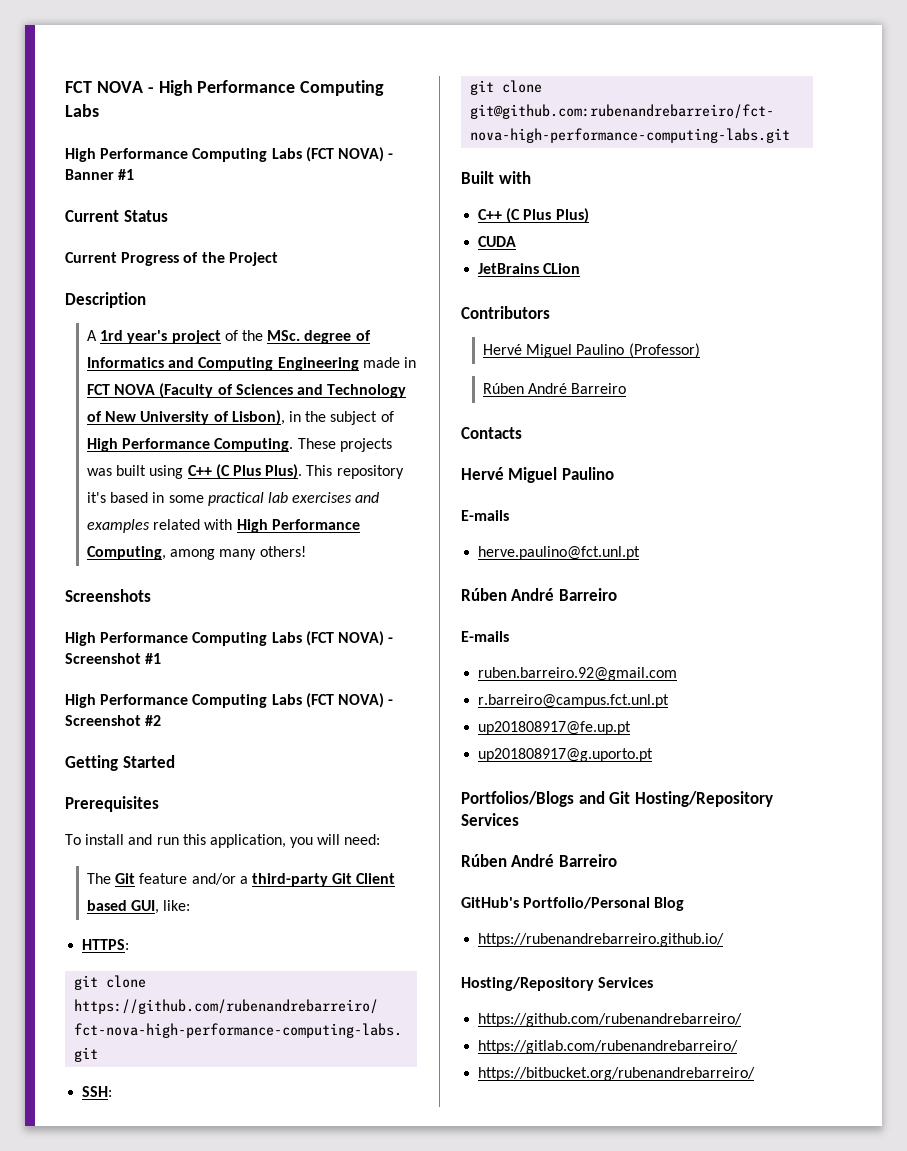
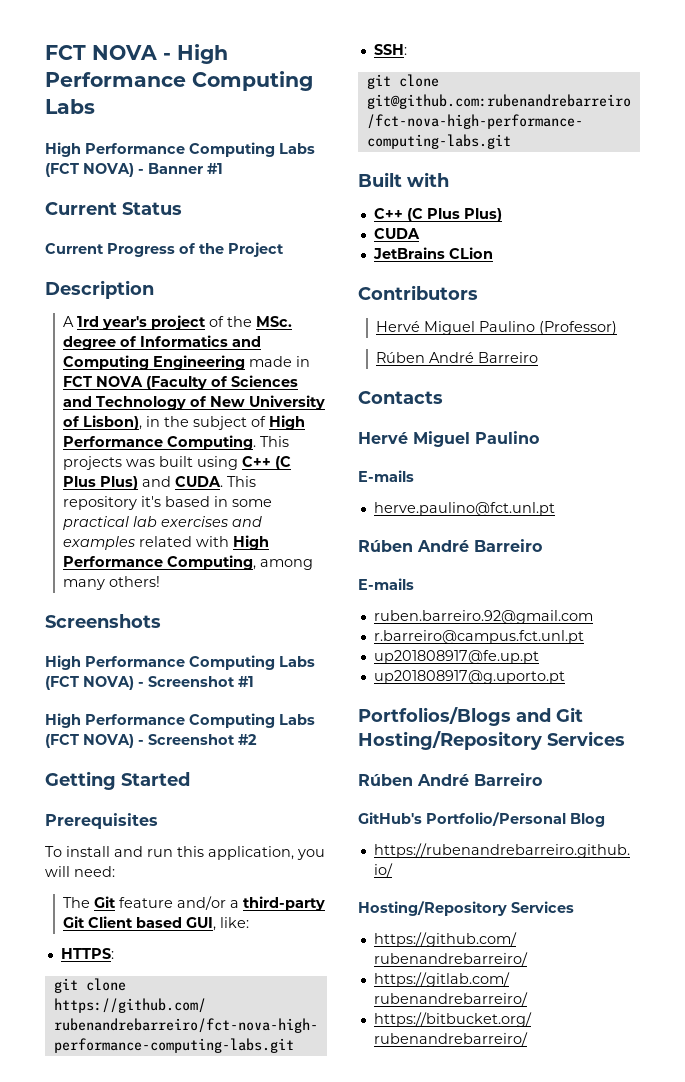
- These projects was built using C++ (C Plus Plus).
+ This projects was built using C++ (C Plus Plus) and CUDA.

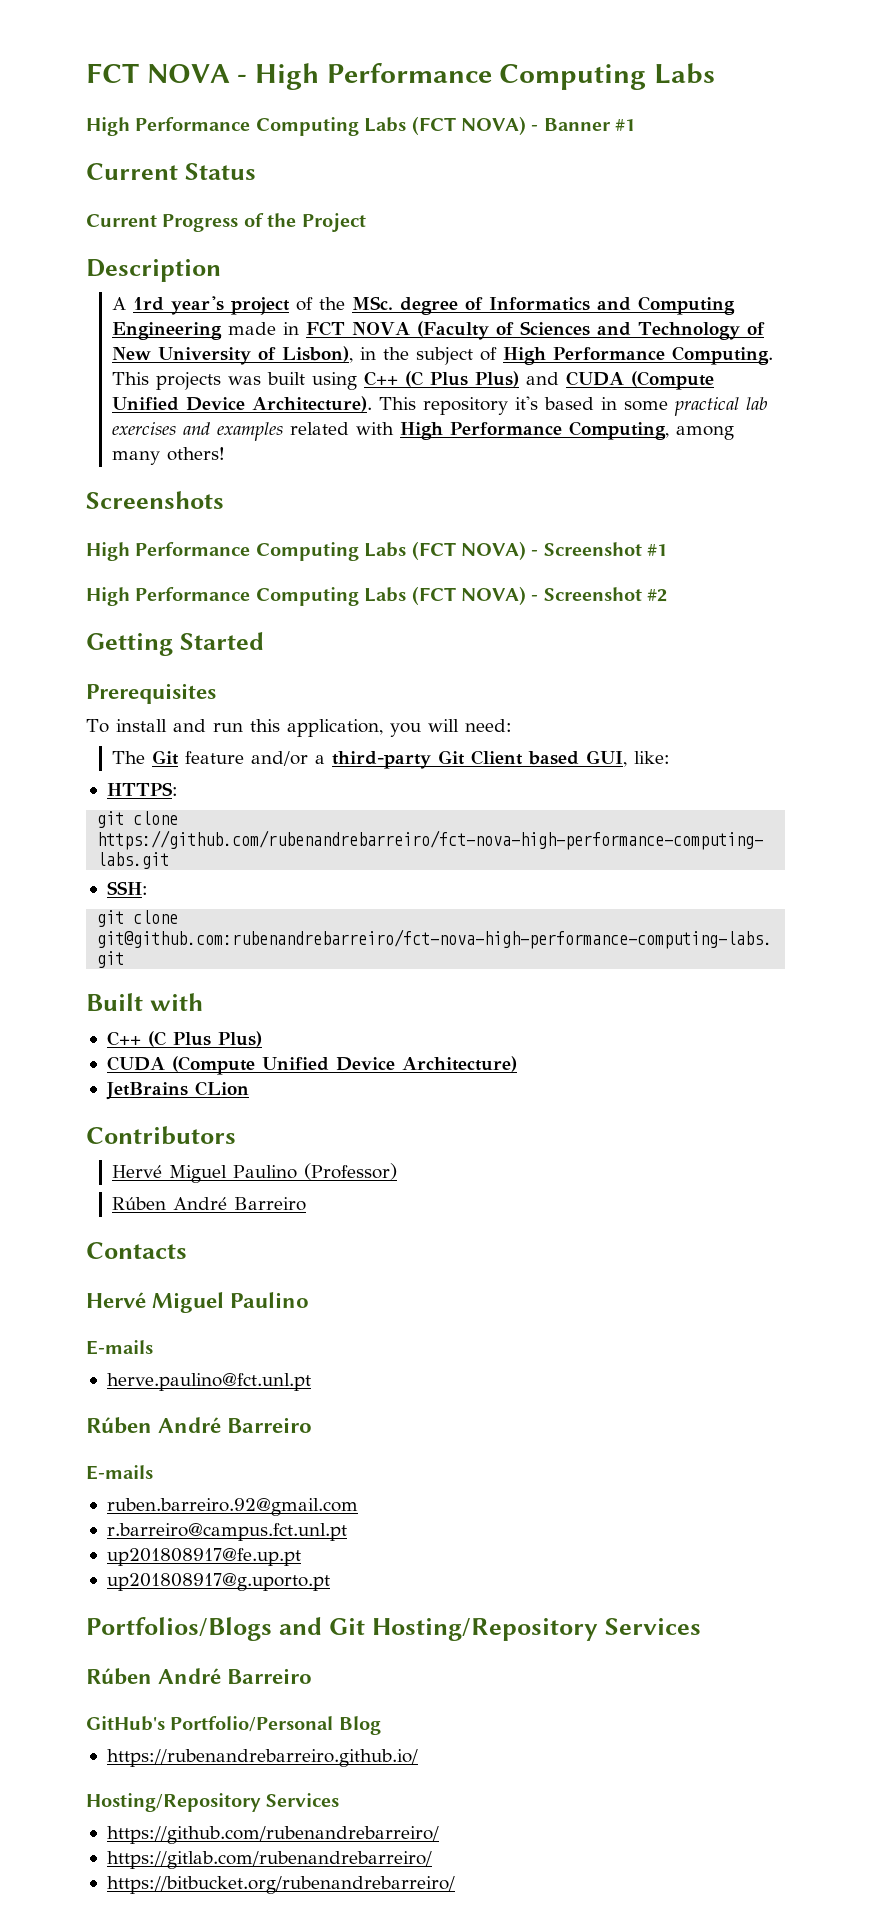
- This projects was built using C++ (C Plus Plus) and CUDA.
+ This projects was built using C++ (C Plus Plus) and CUDA (Compute Unified Device Architecture).
- CUDA
+ CUDA (Compute Unified Device Architecture)

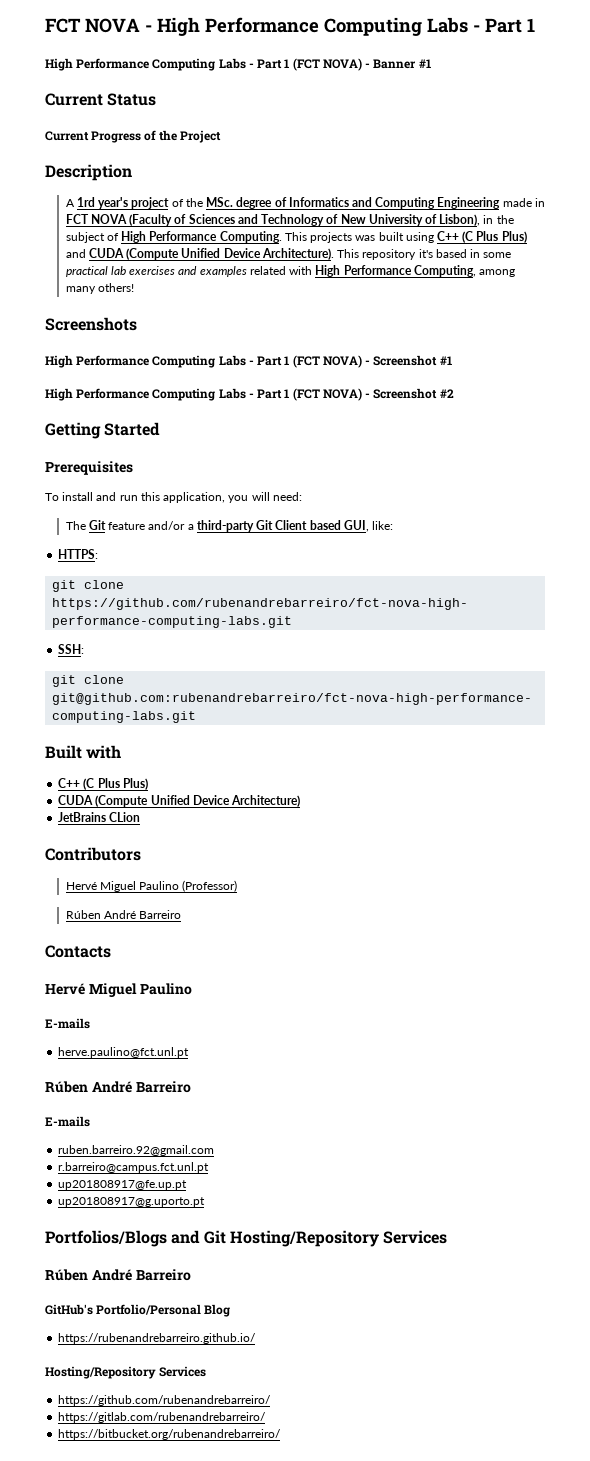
- FCT NOVA - High Performance Computing Labs
- High Performance Computing Labs (FCT NOVA) - Banner #1
+ FCT NOVA - High Performance Computing Labs - Part 1
+ High Performance Computing Labs - Part 1 (FCT NOVA) - Banner #1
- High Performance Computing Labs (FCT NOVA) - Screenshot #1
+ High Performance Computing Labs - Part 1 (FCT NOVA) - Screenshot #1
- High Performance Computing Labs (FCT NOVA) - Screenshot #2
+ High Performance Computing Labs - Part 1 (FCT NOVA) - Screenshot #2

